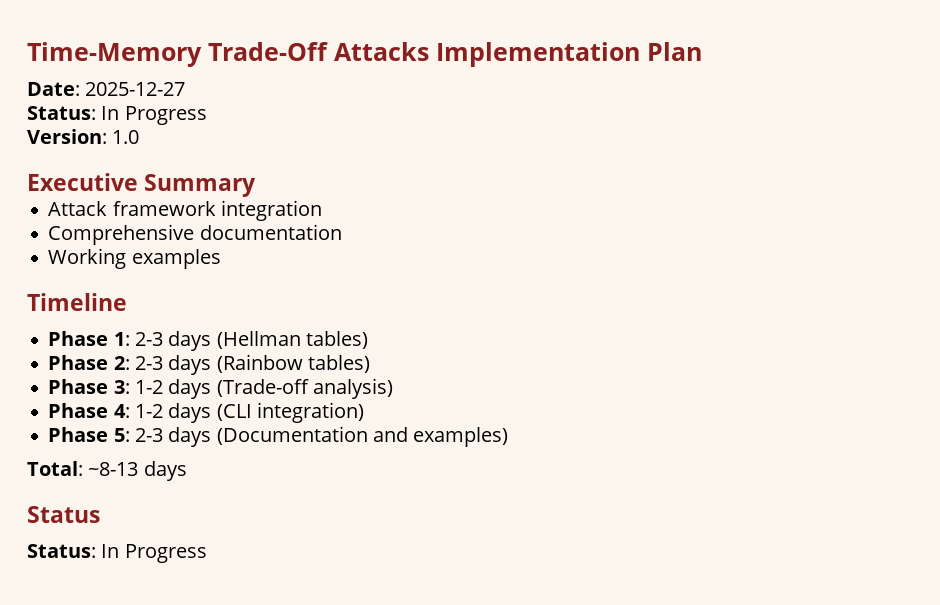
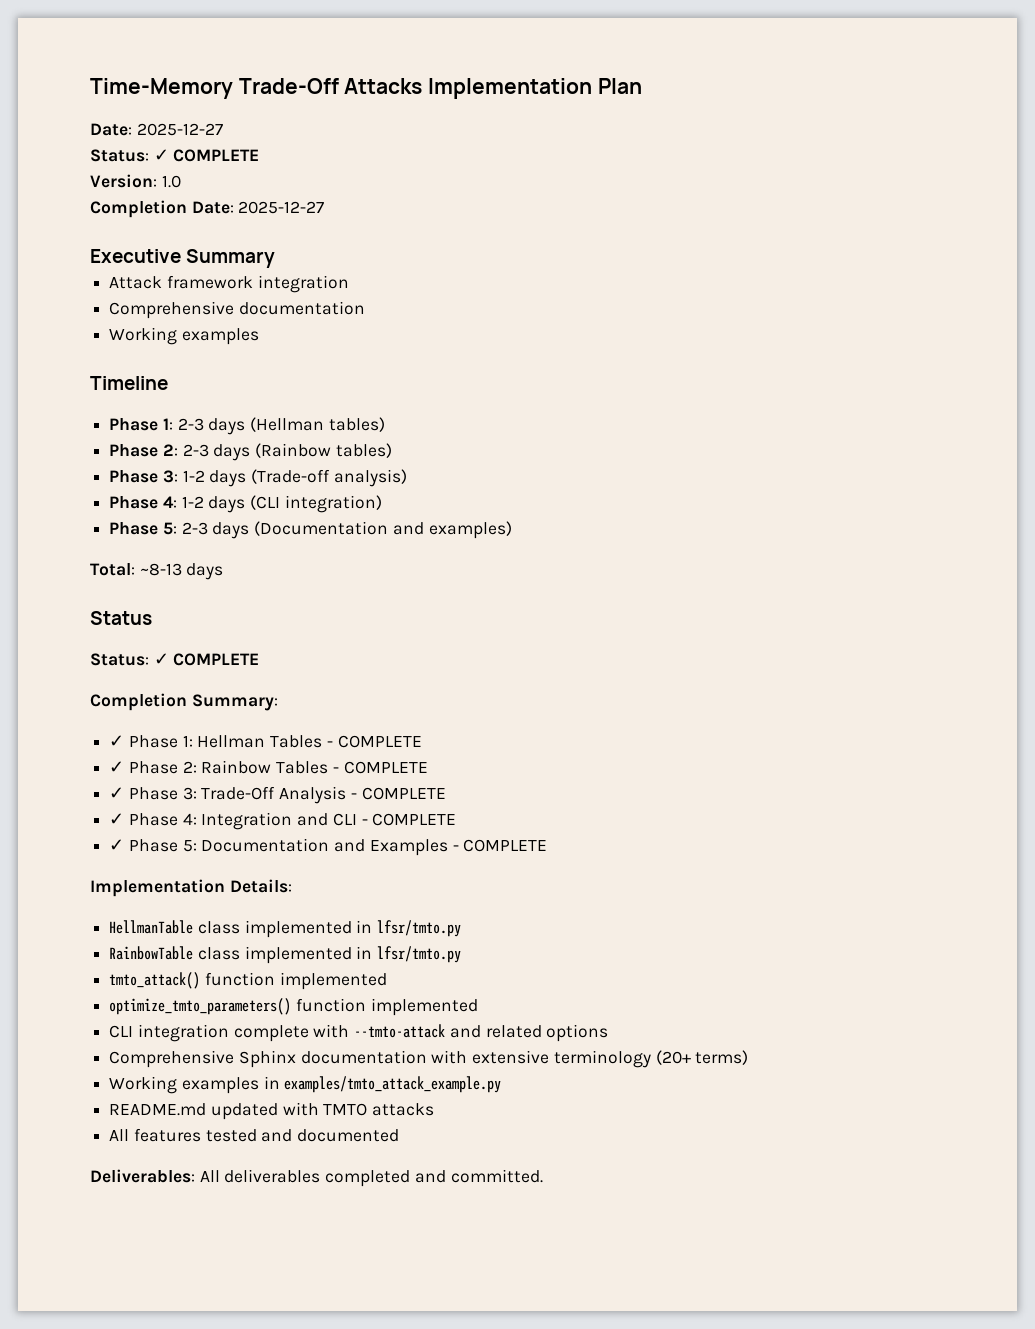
  Time-Memory Trade-Off Attacks Implementation Plan
  Date: 2025-12-27
- Status: In Progress
+ Status: ✓ COMPLETE
+ Completion Date: 2025-12-27
  Status
- Status: In Progress
+ Status: ✓ COMPLETE
+ Completion Summary:
+ ✓ Phase 1: Hellman Tables - COMPLETE
+ ✓ Phase 2: Rainbow Tables - COMPLETE
+ ✓ Phase 3: Trade-Off Analysis - COMPLETE
+ ✓ Phase 4: Integration and CLI - COMPLETE
+ ✓ Phase 5: Documentation and Examples - COMPLETE
+ Implementation Details:
+ HellmanTable class implemented in lfsr/tmto.py
+ RainbowTable class implemented in lfsr/tmto.py
+ tmto_attack() function implemented
+ optimize_tmto_parameters() function implemented
+ CLI integration complete with --tmto-attack and related options
+ Comprehensive Sphinx documentation with extensive terminology (20+ terms)
+ Working examples in examples/tmto_attack_example.py
+ README.md updated with TMTO attacks
+ All features tested and documented
+ Deliverables: All deliverables completed and committed.

